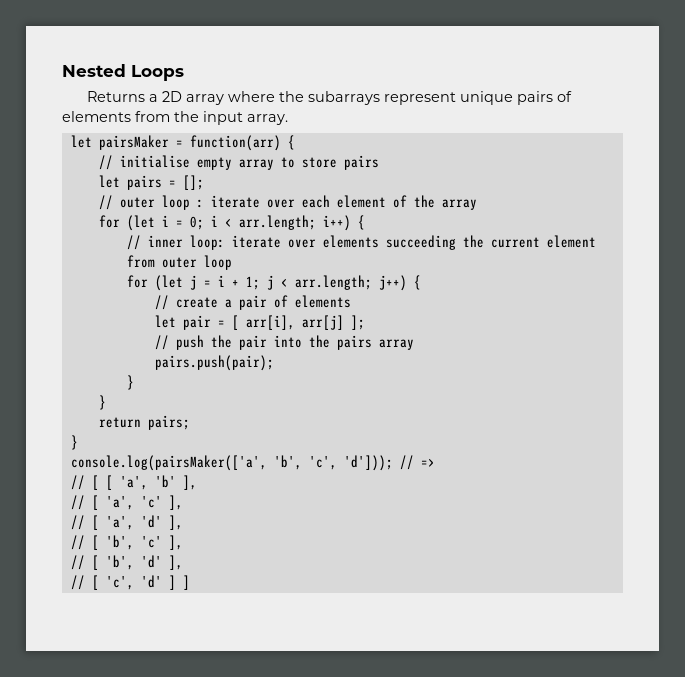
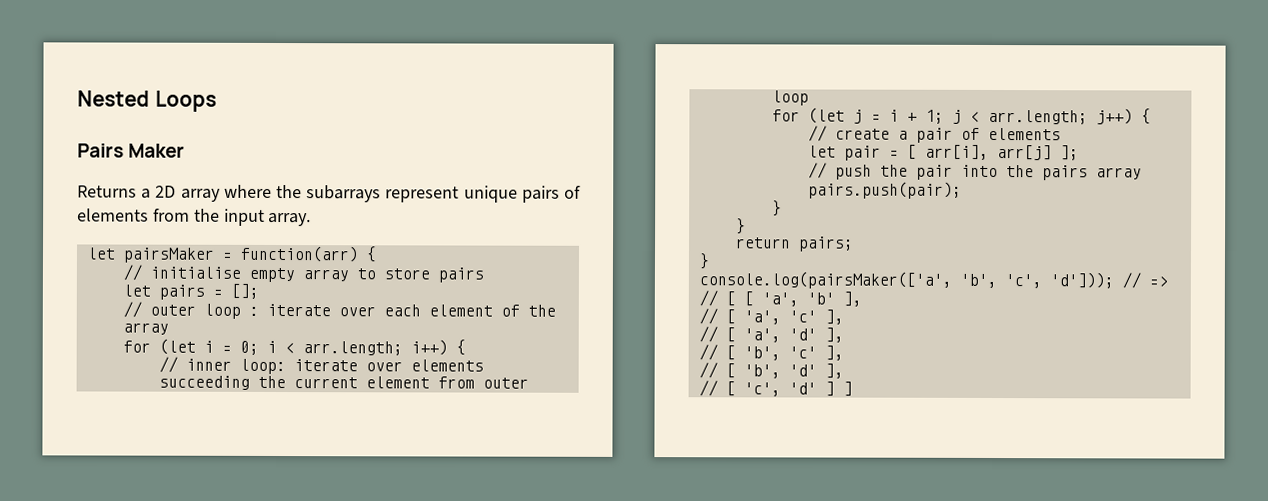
+ Pairs Maker

